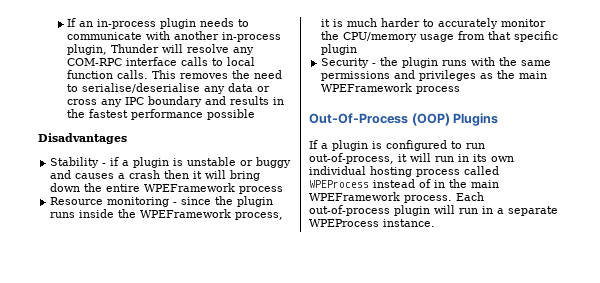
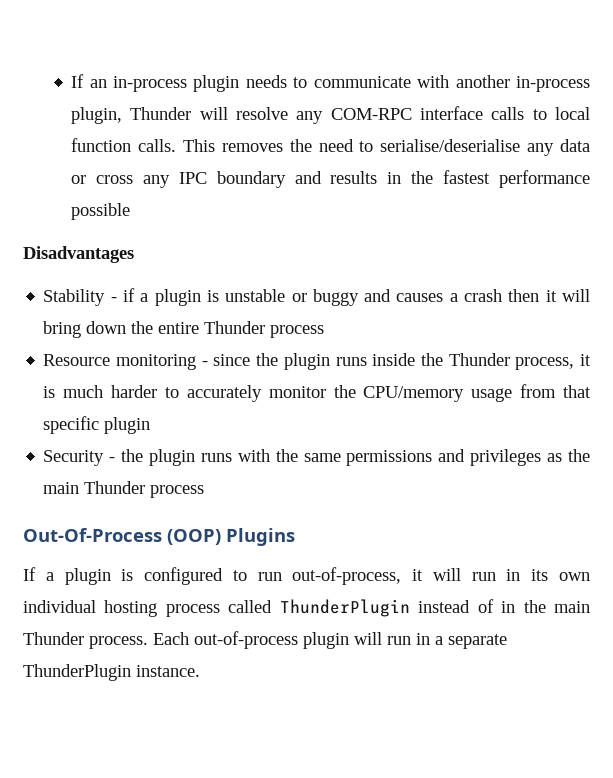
- Stability - if a plugin is unstable or buggy and causes a crash then it will bring down the entire WPEFramework process
+ Stability - if a plugin is unstable or buggy and causes a crash then it will bring down the entire Thunder process
- Resource monitoring - since the plugin runs inside the WPEFramework process, it is much harder to accurately monitor the CPU/memory usage from that specific plugin
+ Resource monitoring - since the plugin runs inside the Thunder process, it is much harder to accurately monitor the CPU/memory usage from that specific plugin
- Security - the plugin runs with the same permissions and privileges as the main WPEFramework process
+ Security - the plugin runs with the same permissions and privileges as the main Thunder process
- If a plugin is configured to run out-of-process, it will run in its own individual hosting process called WPEProcess instead of in the main WPEFramework process.
+ If a plugin is configured to run out-of-process, it will run in its own individual hosting process called ThunderPlugin instead of in the main Thunder process.
- Each out-of-process plugin will run in a separate WPEProcess instance.
+ Each out-of-process plugin will run in a separate ThunderPlugin instance.

